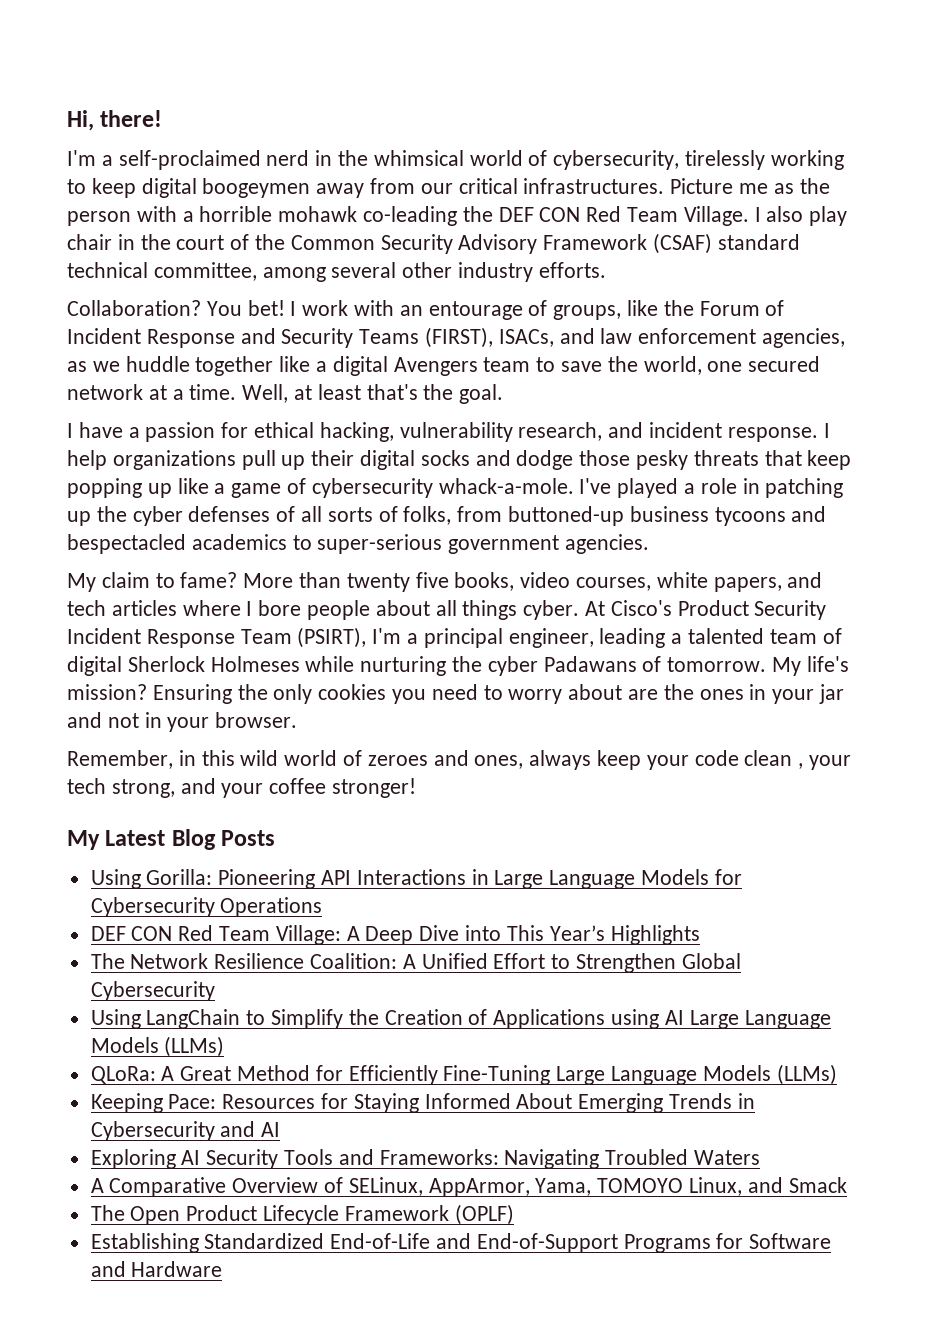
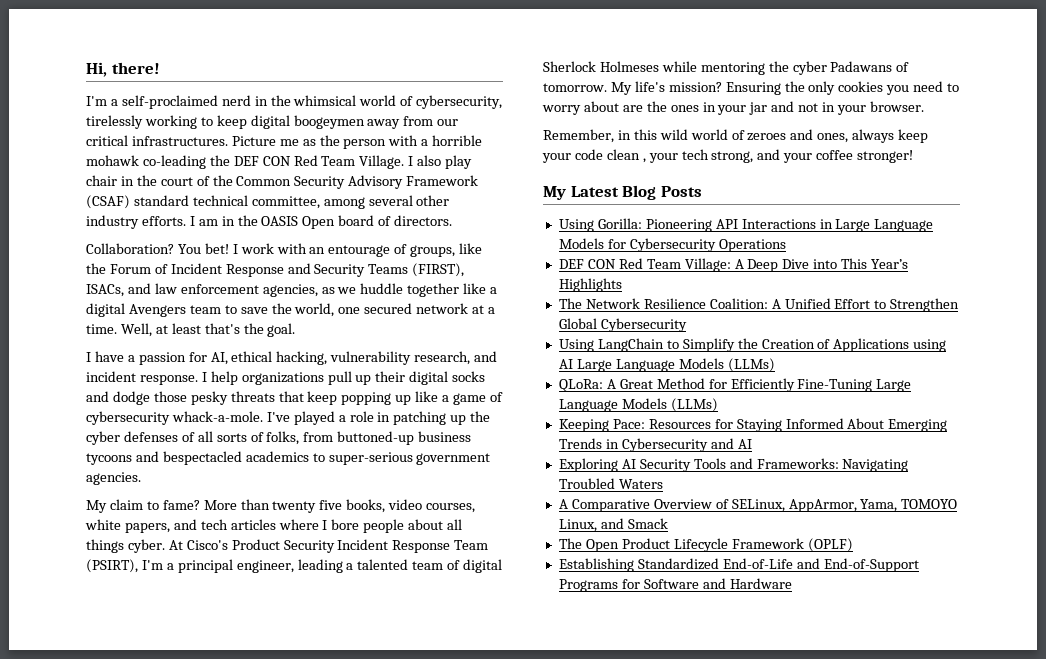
+ I am in the OASIS Open board of directors.
- I have a passion for ethical hacking, vulnerability research, and incident response.
+ I have a passion for AI, ethical hacking, vulnerability research, and incident response.
- At Cisco's Product Security Incident Response Team (PSIRT), I'm a principal engineer, leading a talented team of digital Sherlock Holmeses while nurturing the cyber Padawans of tomorrow.
+ At Cisco's Product Security Incident Response Team (PSIRT), I'm a principal engineer, leading a talented team of digital Sherlock Holmeses while mentoring the cyber Padawans of tomorrow.

